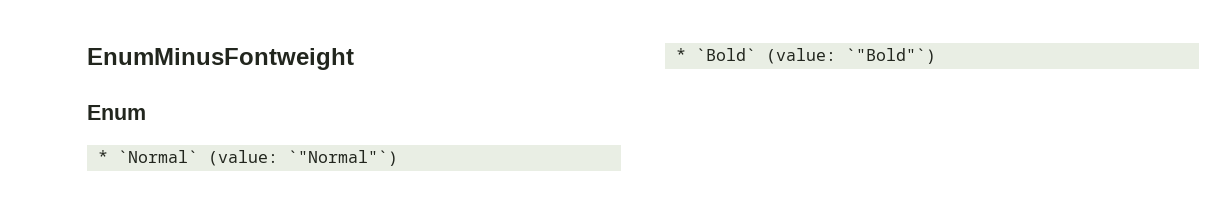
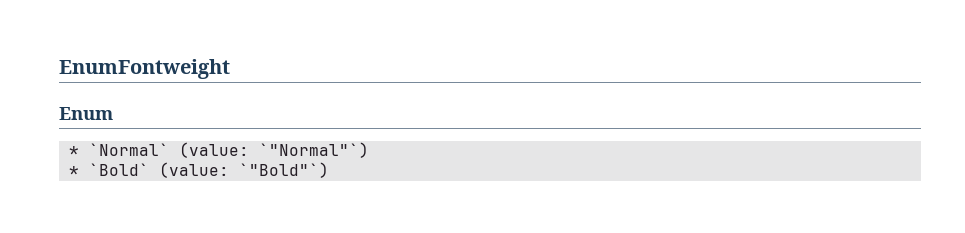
- EnumMinusFontweight
+ EnumFontweight

